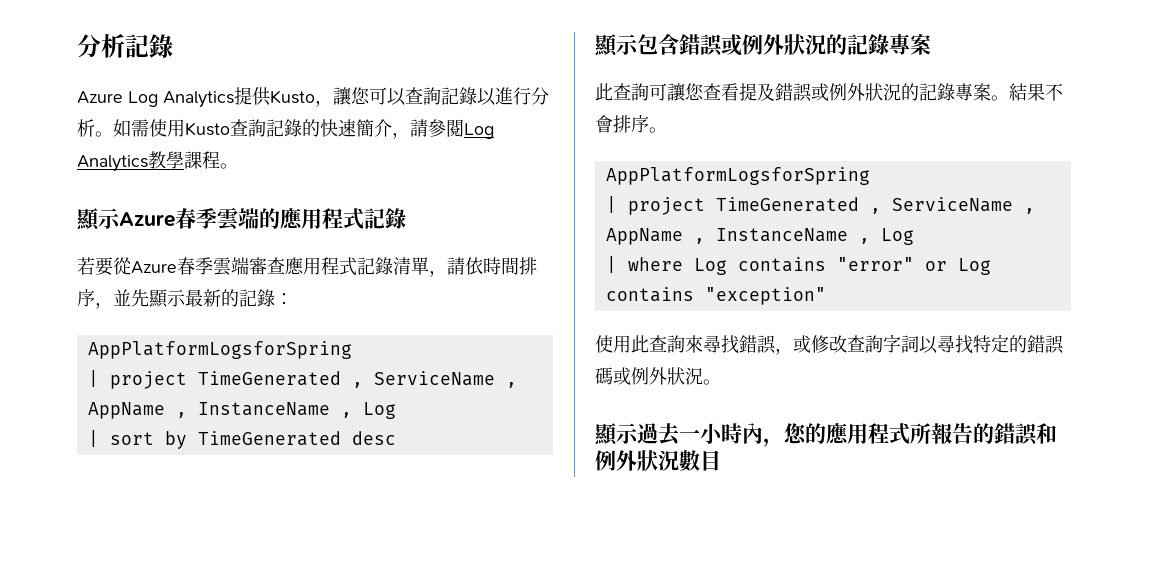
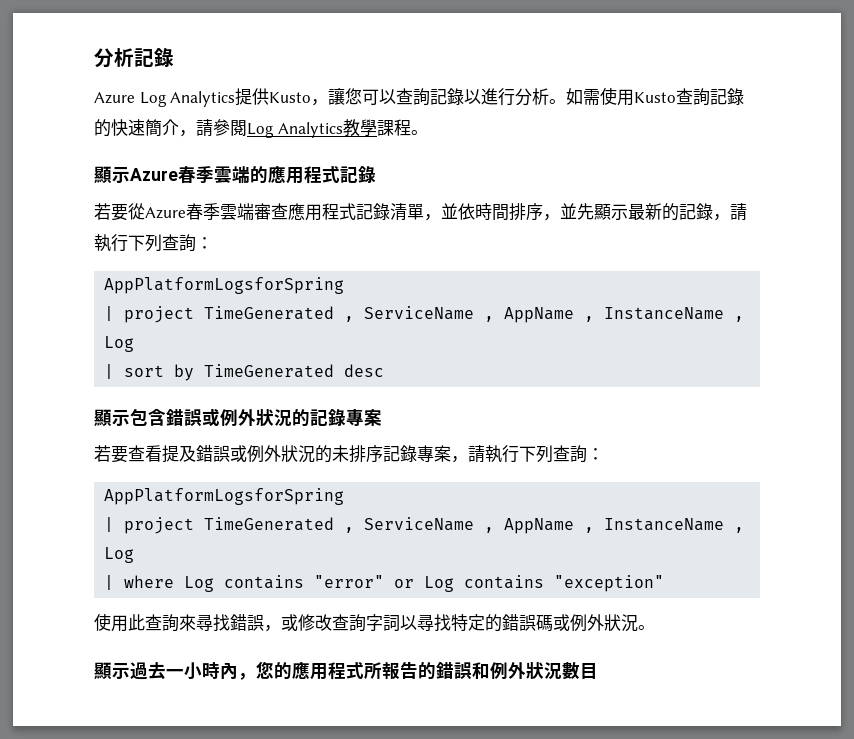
- 若要從Azure春季雲端審查應用程式記錄清單，請依時間排序，並先顯示最新的記錄：
+ 若要從Azure春季雲端審查應用程式記錄清單，並依時間排序，並先顯示最新的記錄，請執行下列查詢：
- 此查詢可讓您查看提及錯誤或例外狀況的記錄專案。結果不會排序。
+ 若要查看提及錯誤或例外狀況的未排序記錄專案，請執行下列查詢：

